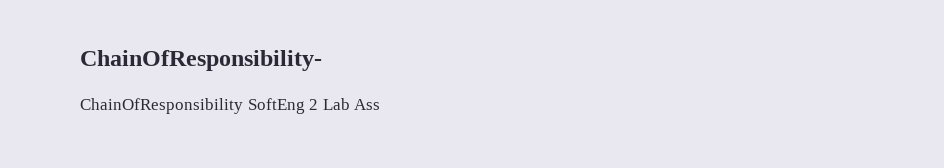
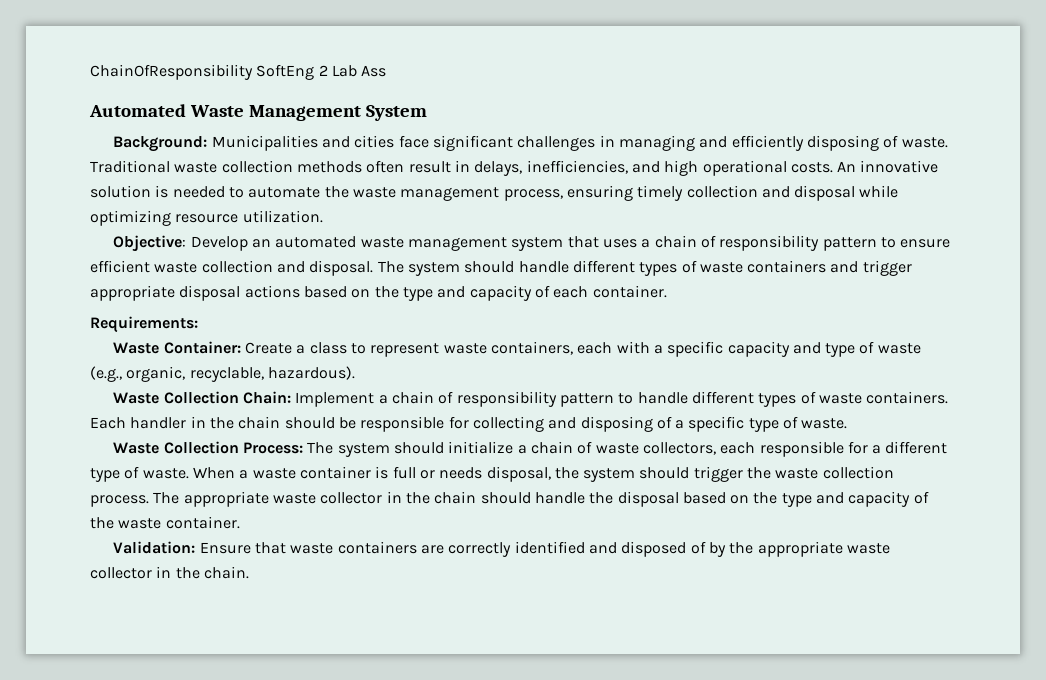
- ChainOfResponsibility-
+ Automated Waste Management System
+ Background: Municipalities and cities face significant challenges in managing and efficiently disposing of waste. Traditional waste collection methods often result in delays, inefficiencies, and high operational costs. An innovative solution is needed to automate the waste management process, ensuring timely collection and disposal while optimizing resource utilization.
+ Objective: Develop an automated waste management system that uses a chain of responsibility pattern to ensure efficient waste collection and disposal. The system should handle different types of waste containers and trigger appropriate disposal actions based on the type and capacity of each container.
+ Requirements:
+ Waste Container: Create a class to represent waste containers, each with a specific capacity and type of waste (e.g., organic, recyclable, hazardous).
+ Waste Collection Chain: Implement a chain of responsibility pattern to handle different types of waste containers. Each handler in the chain should be responsible for collecting and disposing of a specific type of waste.
+ Waste Collection Process: The system should initialize a chain of waste collectors, each responsible for a different type of waste. When a waste container is full or needs disposal, the system should trigger the waste collection process. The appropriate waste collector in the chain should handle the disposal based on the type and capacity of the waste container.
+ Validation: Ensure that waste containers are correctly identified and disposed of by the appropriate waste collector in the chain.

